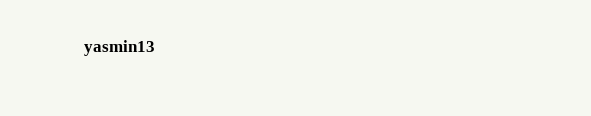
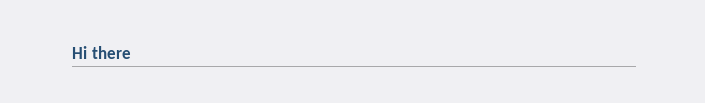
- yasmin13
+ Hi there

